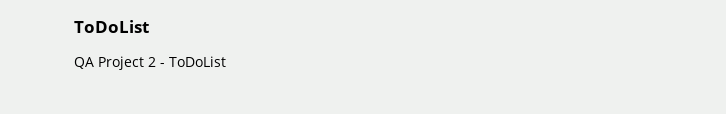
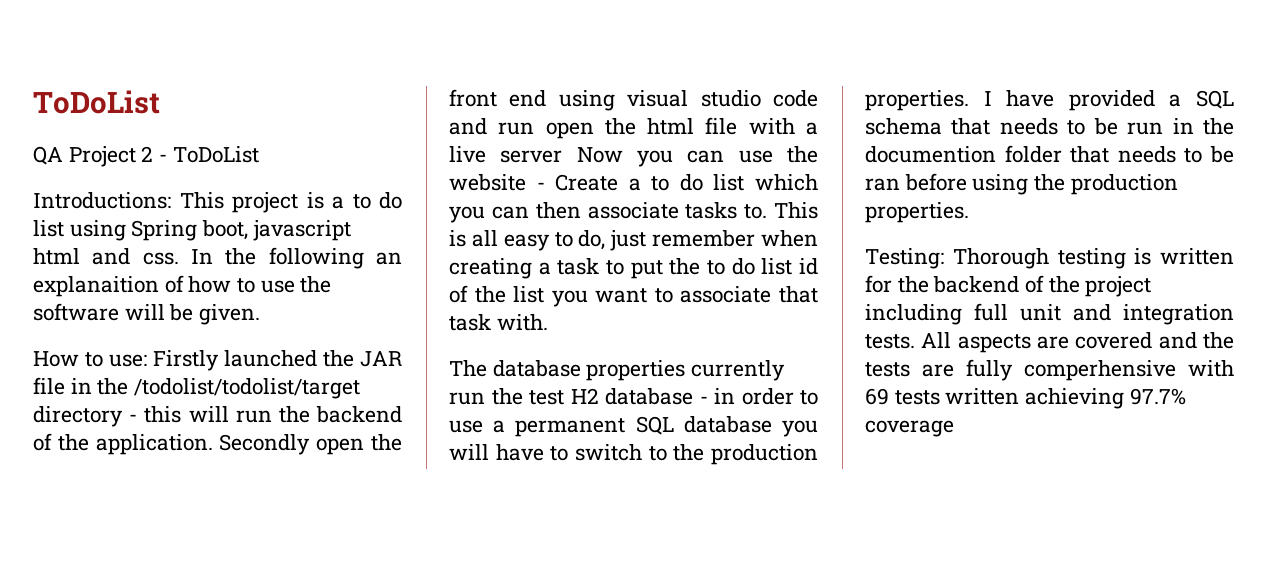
+ Introductions: This project is a to do list using Spring boot, javascript html and css. In the following an explanaition of how to use the software will be given.
+ How to use: Firstly launched the JAR file in the /todolist/todolist/target directory - this will run the backend of the application. Secondly open the front end using visual studio code and run open the html file with a live server Now you can use the website - Create a to do list which you can then associate tasks to. This is all easy to do, just remember when creating a task to put the to do list id of the list you want to associate that task with.
+ The database properties currently run the test H2 database - in order to use a permanent SQL database you will have to switch to the production properties. I have provided a SQL schema that needs to be run in the documention folder that needs to be ran before using the production properties.
+ Testing: Thorough testing is written for the backend of the project including full unit and integration tests. All aspects are covered and the tests are fully comperhensive with 69 tests written achieving 97.7% coverage

